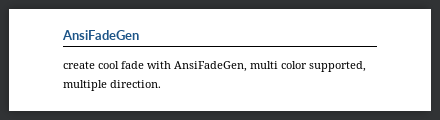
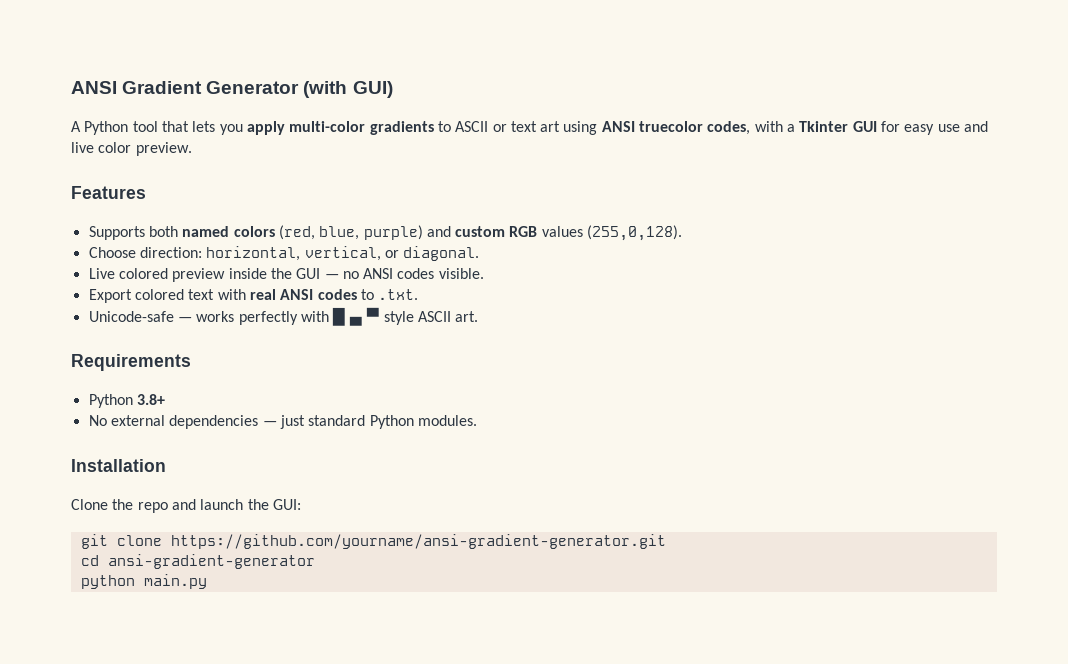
- AnsiFadeGen
- create cool fade with AnsiFadeGen, multi color supported, multiple direction.
+ ANSI Gradient Generator (with GUI)
+ A Python tool that lets you apply multi-color gradients to ASCII or text art using ANSI truecolor codes, with a Tkinter GUI for easy use and live color preview.
+ Features
+ Supports both named colors (red, blue, purple) and custom RGB values (255,0,128).
+ Choose direction: horizontal, vertical, or diagonal.
+ Live colored preview inside the GUI — no ANSI codes visible.
+ Export colored text with real ANSI codes to .txt.
+ Unicode-safe — works perfectly with █ ▄ ▀ style ASCII art.
+ Requirements
+ Python 3.8+
+ No external dependencies — just standard Python modules.
+ Installation
+ Clone the repo and launch the GUI:
+ git clone https://github.com/yourname/ansi-gradient-generator.git
+ cd ansi-gradient-generator
+ python main.py

